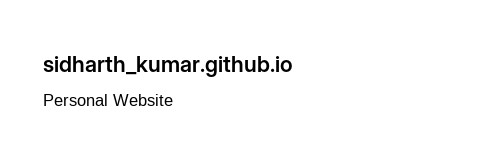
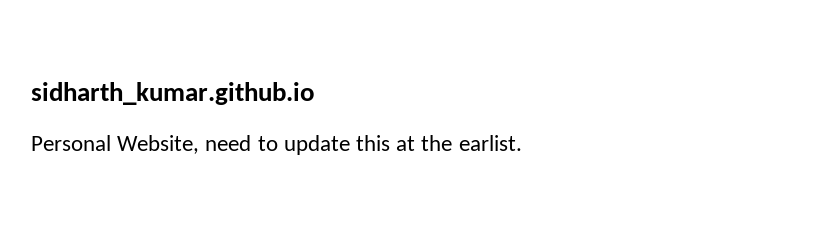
- Personal Website
+ Personal Website, need to update this at the earlist.

